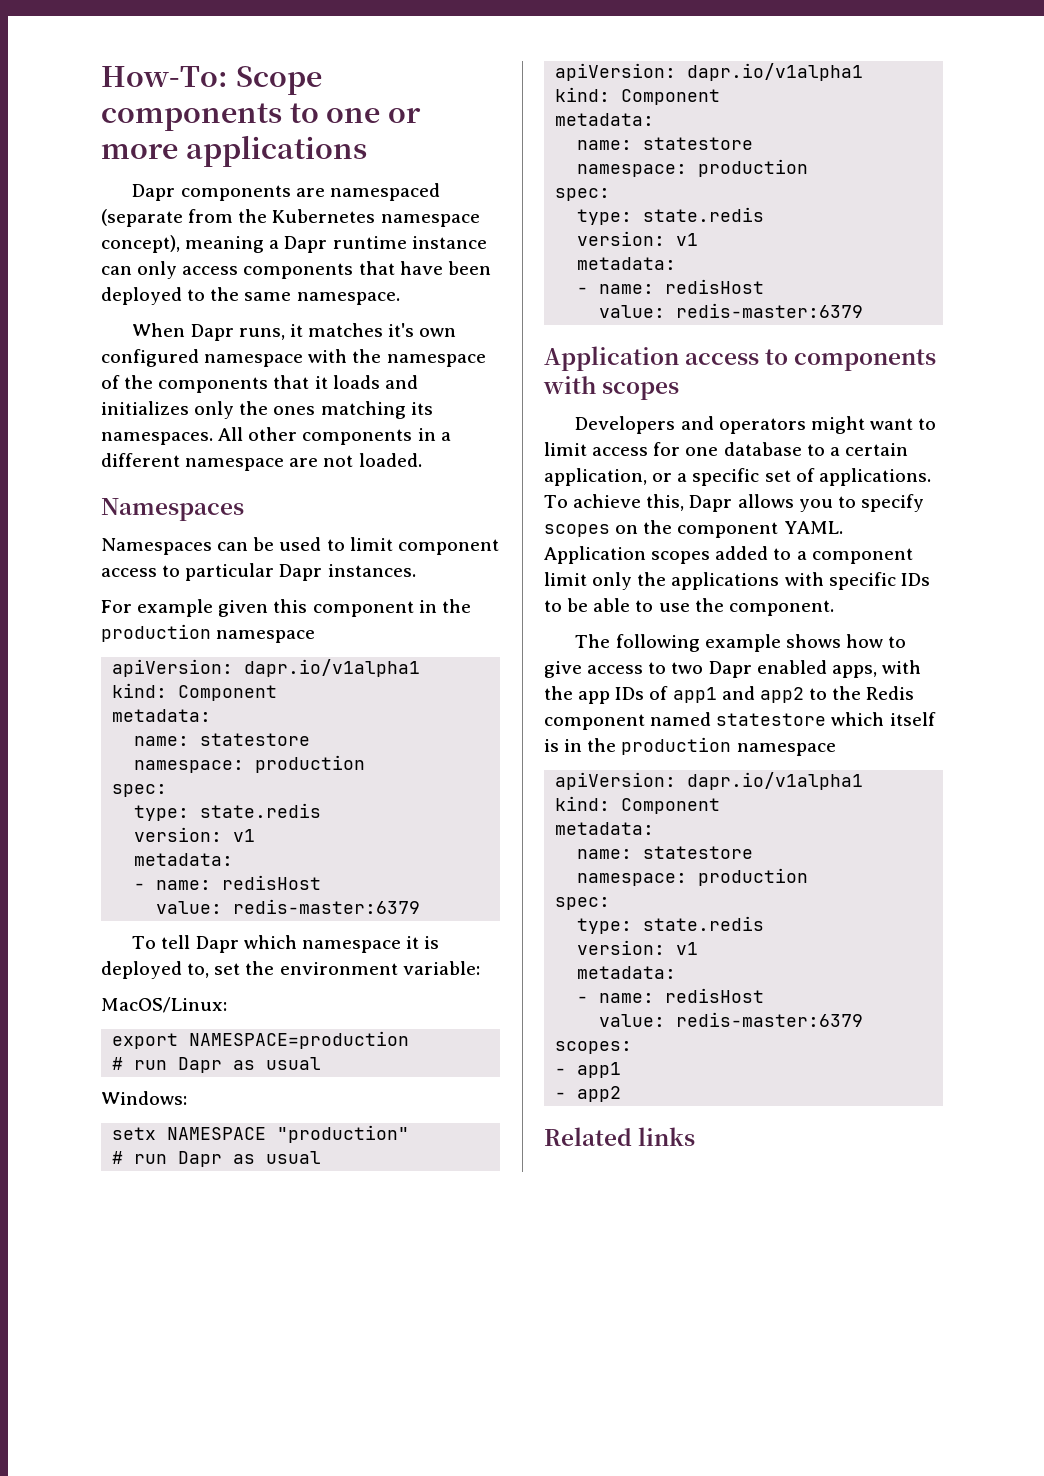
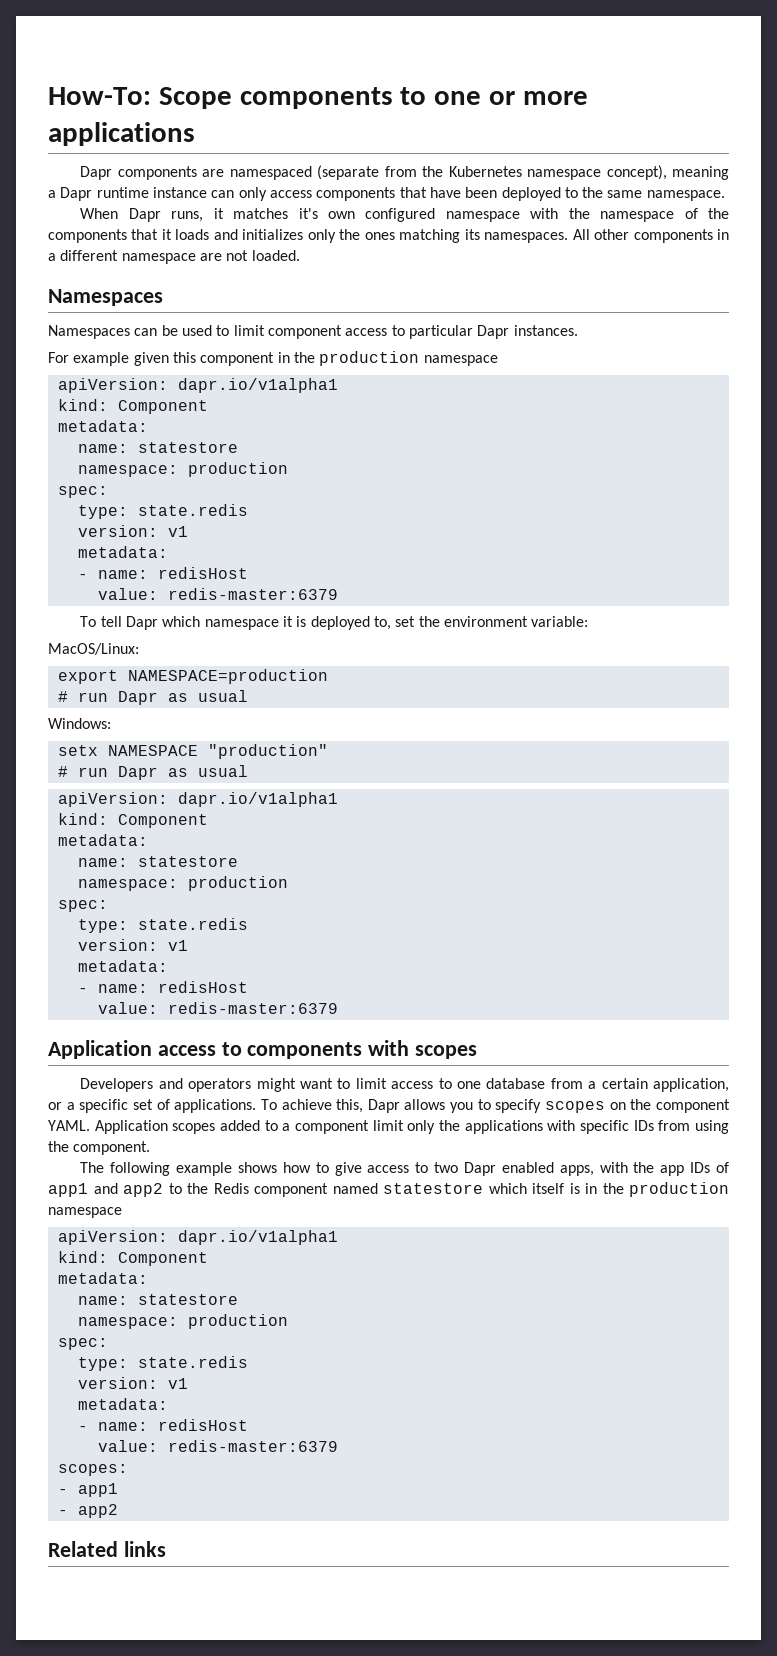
- Developers and operators might want to limit access for one database to a certain application, or a specific set of applications.
+ Developers and operators might want to limit access to one database from a certain application, or a specific set of applications.
- Application scopes added to a component limit only the applications with specific IDs to be able to use the component.
+ Application scopes added to a component limit only the applications with specific IDs from using the component.

